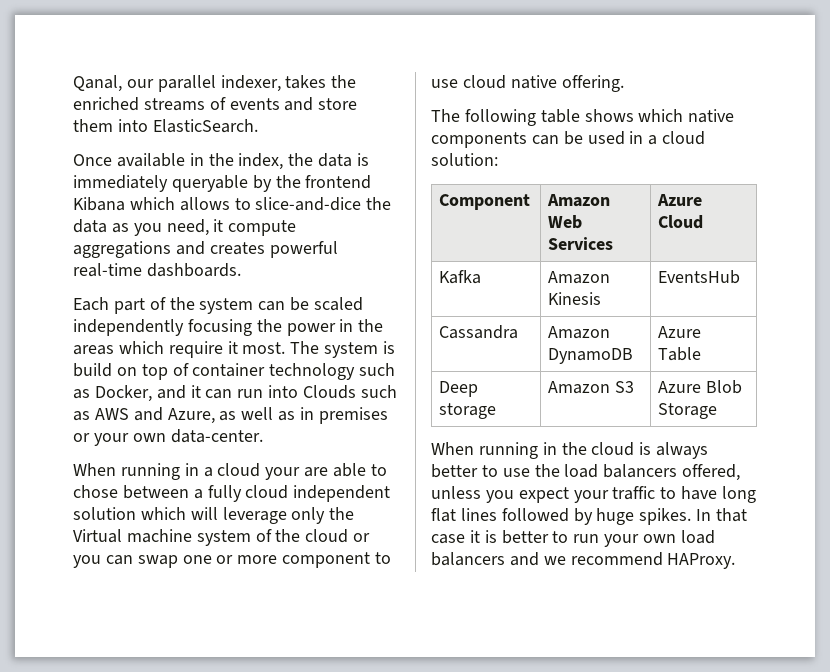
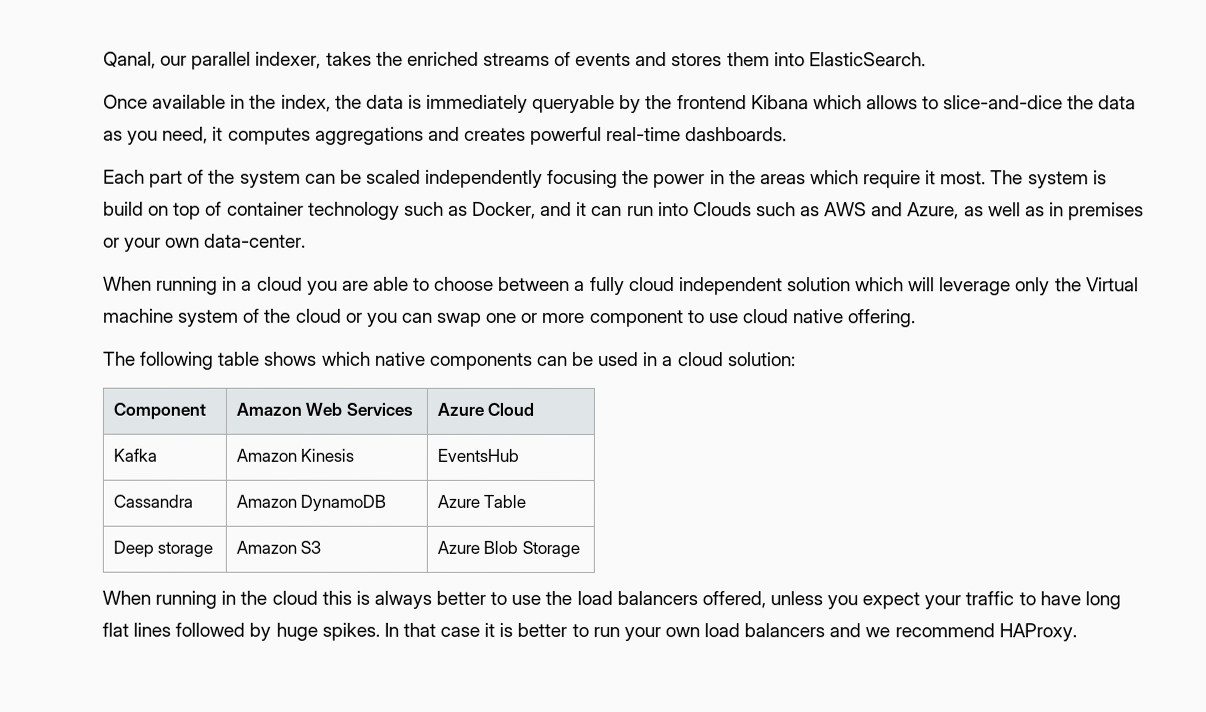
- Qanal, our parallel indexer, takes the enriched streams of events and store them into ElasticSearch.
+ Qanal, our parallel indexer, takes the enriched streams of events and stores them into ElasticSearch.
- Once available in the index, the data is immediately queryable by the frontend Kibana which allows to slice-and-dice the data as you need, it compute aggregations and creates powerful real-time dashboards.
+ Once available in the index, the data is immediately queryable by the frontend Kibana which allows to slice-and-dice the data as you need, it computes aggregations and creates powerful real-time dashboards.
- When running in a cloud your are able to chose between a fully cloud independent solution which will leverage only the Virtual machine system of the cloud or you can swap one or more component to use cloud native offering.
+ When running in a cloud you are able to choose between a fully cloud independent solution which will leverage only the Virtual machine system of the cloud or you can swap one or more component to use cloud native offering.
- When running in the cloud is always better to use the load balancers offered, unless you expect your traffic to have long flat lines followed by huge spikes.
+ When running in the cloud this is always better to use the load balancers offered, unless you expect your traffic to have long flat lines followed by huge spikes.

